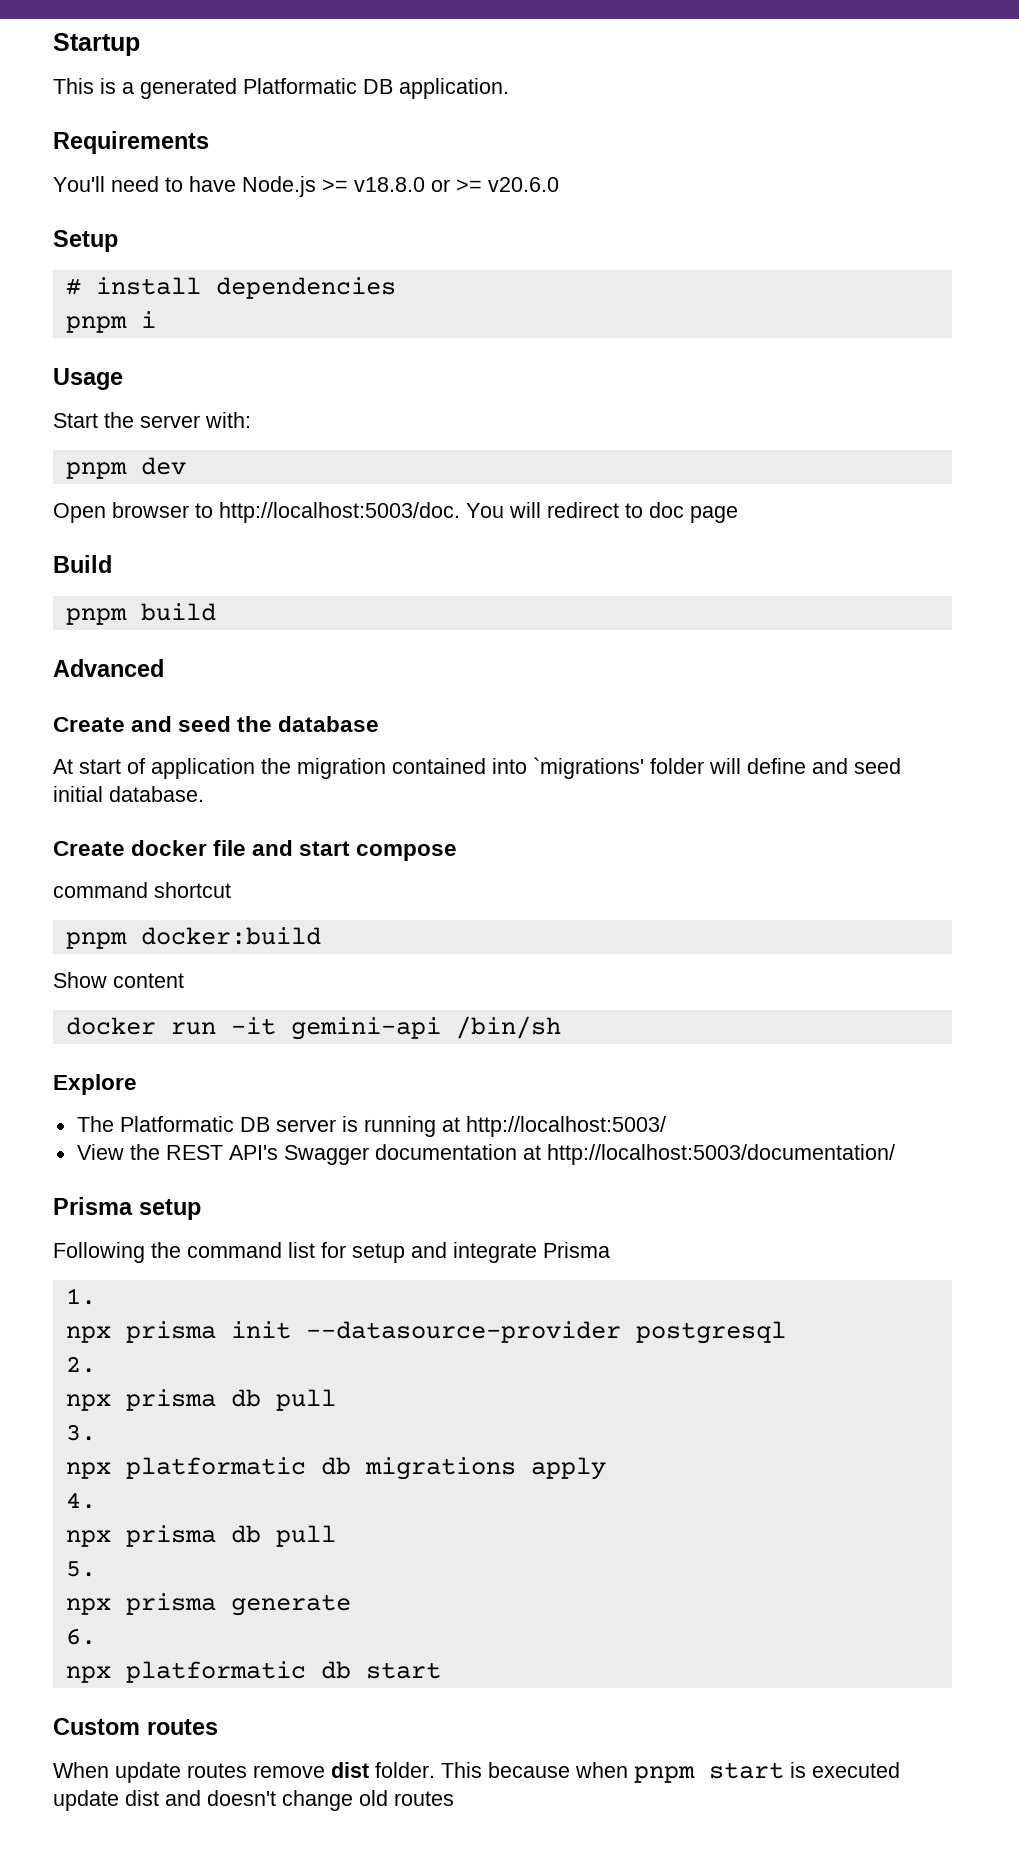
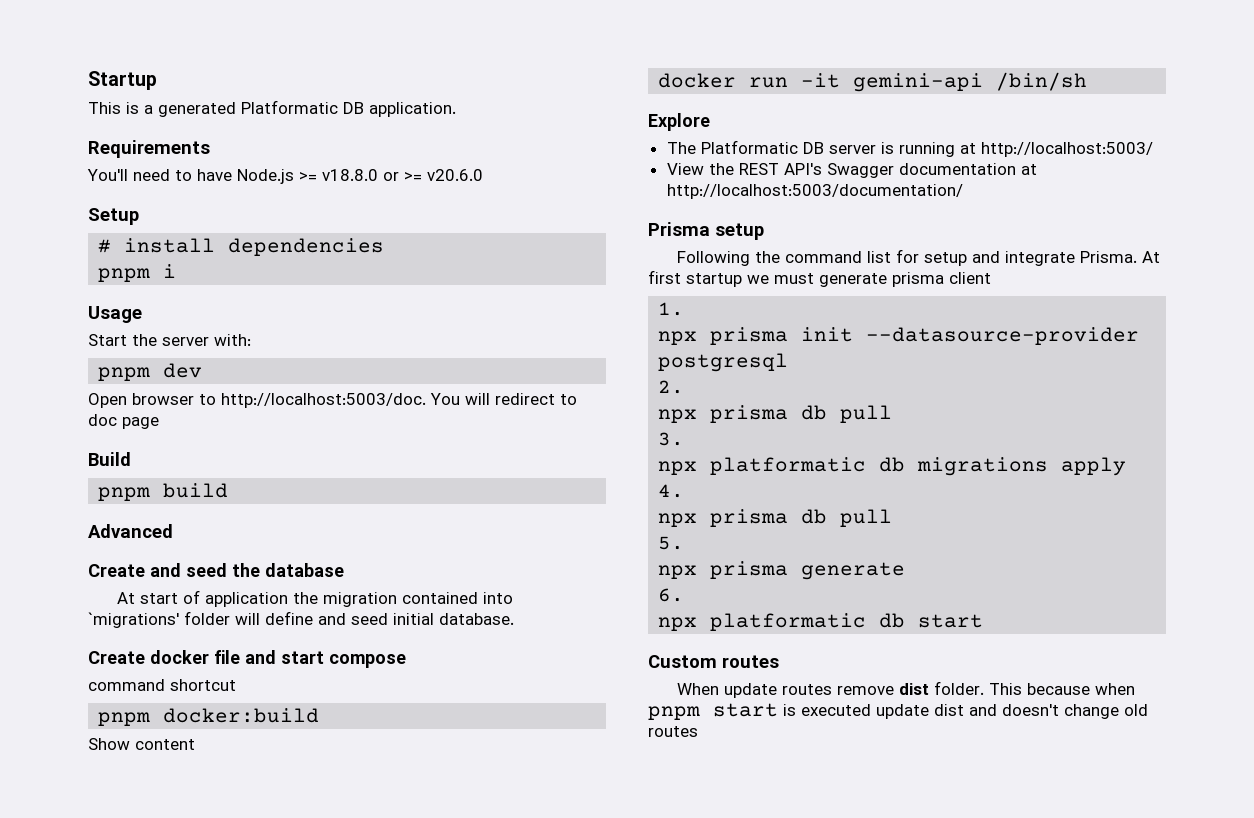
- Following the command list for setup and integrate Prisma
+ Following the command list for setup and integrate Prisma. At first startup we must generate prisma client

